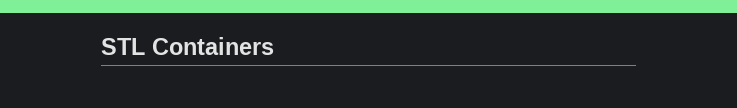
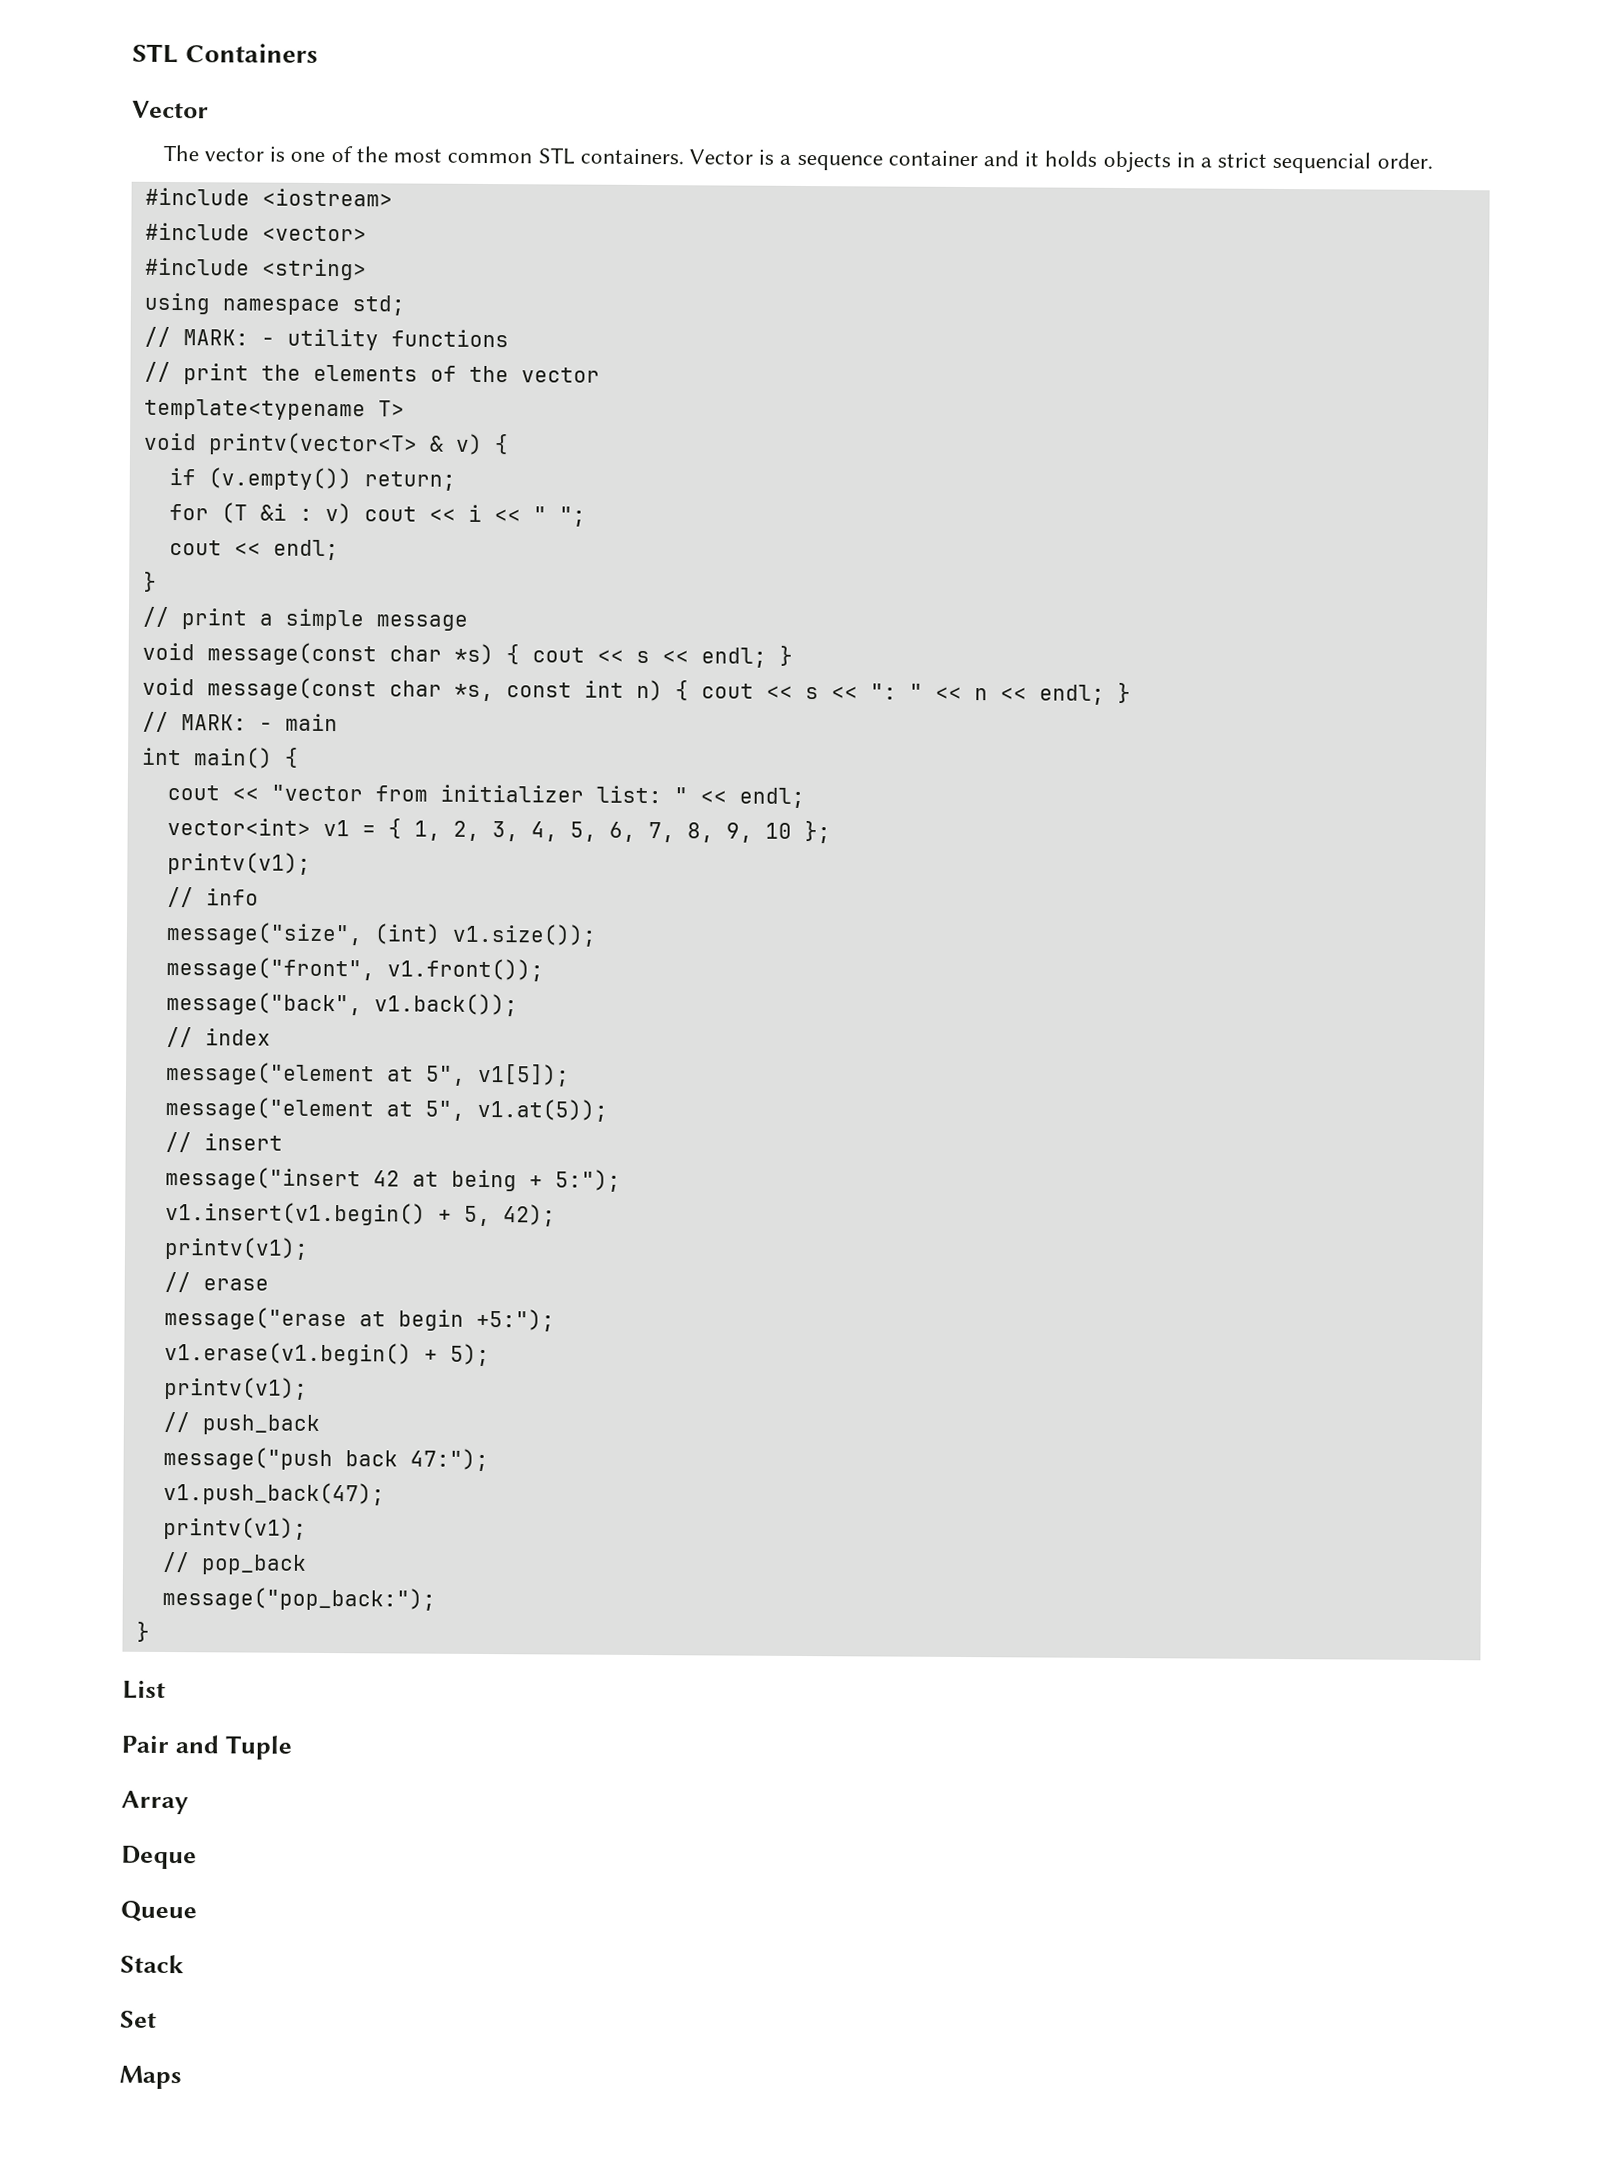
  STL Containers
+ Vector
+ The vector is one of the most common STL containers. Vector is a sequence container and it holds objects in a strict sequencial order.
+ #include <iostream>
+ #include <vector>
+ #include <string>
+ using namespace std;
+ // MARK: - utility functions
+ // print the elements of the vector
+ template<typename T>
+ void printv(vector<T> & v) {
+ if (v.empty()) return;
+ for (T &i : v) cout << i << " ";
+ cout << endl;
+ }
+ // print a simple message
+ void message(const char *s) { cout << s << endl; }
+ void message(const char *s, const int n) { cout << s << ": " << n << endl; }
+ // MARK: - main
+ int main() {
+ cout << "vector from initializer list: " << endl;
+ vector<int> v1 = { 1, 2, 3, 4, 5, 6, 7, 8, 9, 10 };
+ printv(v1);
+ // info
+ message("size", (int) v1.size());
+ message("front", v1.front());
+ message("back", v1.back());
+ // index
+ message("element at 5", v1[5]);
+ message("element at 5", v1.at(5));
+ // insert
+ message("insert 42 at being + 5:");
+ v1.insert(v1.begin() + 5, 42);
+ printv(v1);
+ // erase
+ message("erase at begin +5:");
+ v1.erase(v1.begin() + 5);
+ printv(v1);
+ // push_back
+ message("push back 47:");
+ v1.push_back(47);
+ printv(v1);
+ // pop_back
+ message("pop_back:");
+ }
+ List
+ Pair and Tuple
+ Array
+ Deque
+ Queue
+ Stack
+ Set
+ Maps

